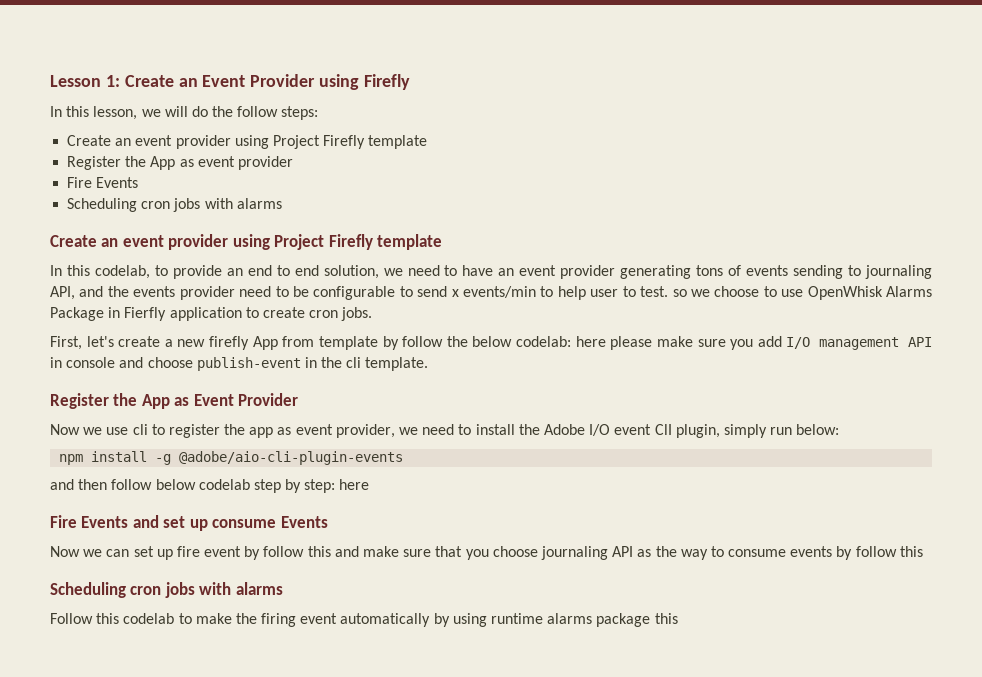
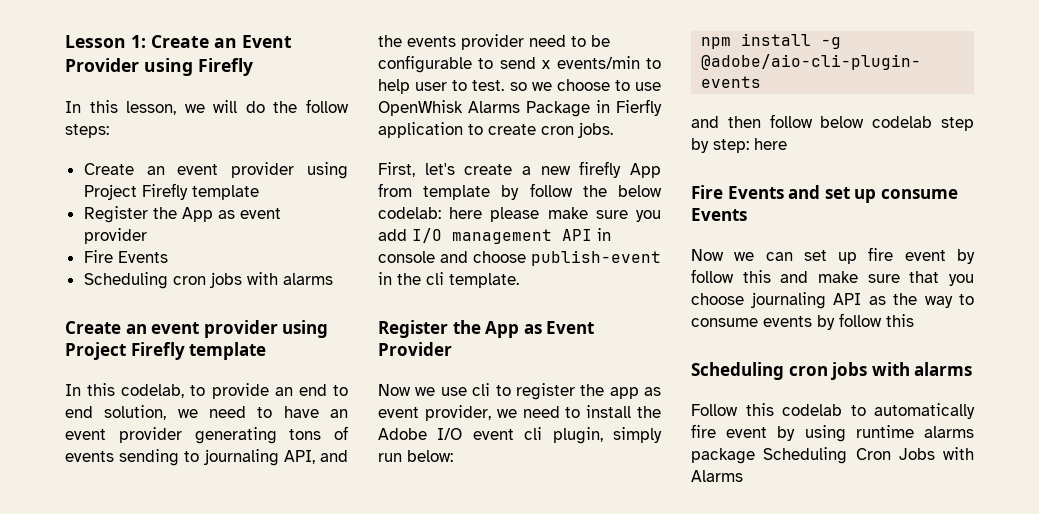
- Now we use cli to register the app as event provider, we need to install the Adobe I/O event ClI plugin, simply run below:
+ Now we use cli to register the app as event provider, we need to install the Adobe I/O event cli plugin, simply run below:
- Follow this codelab to make the firing event automatically by using runtime alarms package this
+ Follow this codelab to automatically fire event by using runtime alarms package Scheduling Cron Jobs with Alarms

